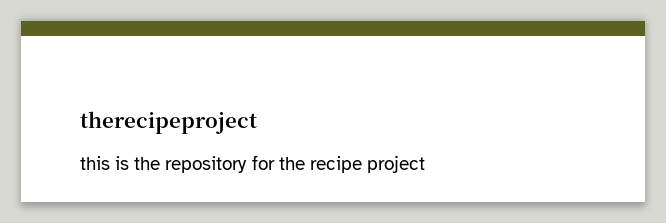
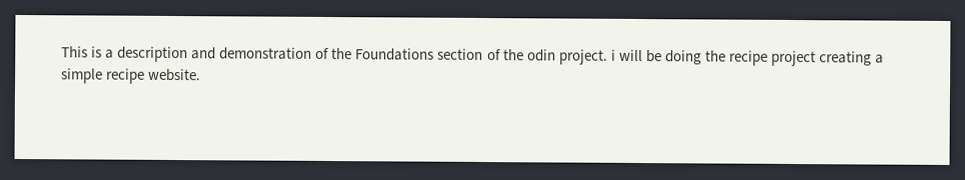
- therecipeproject
- this is the repository for the recipe project
+ This is a description and demonstration of the Foundations section of the odin project. i will be doing the recipe project creating a simple recipe website.

